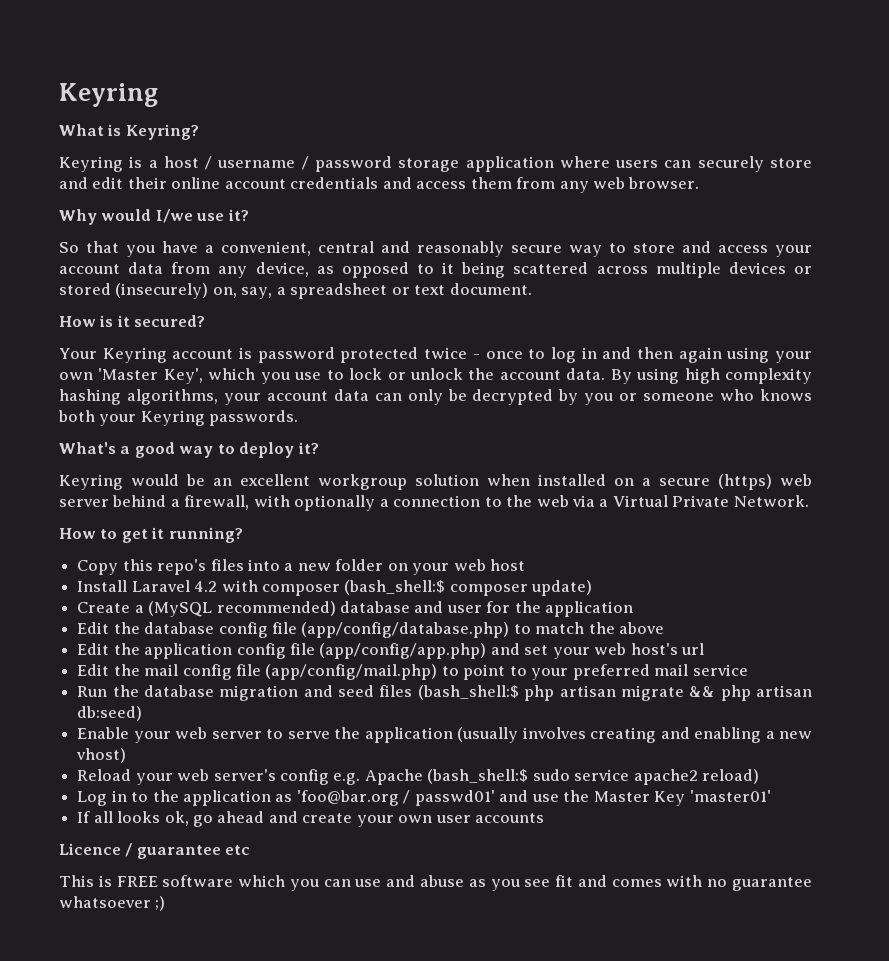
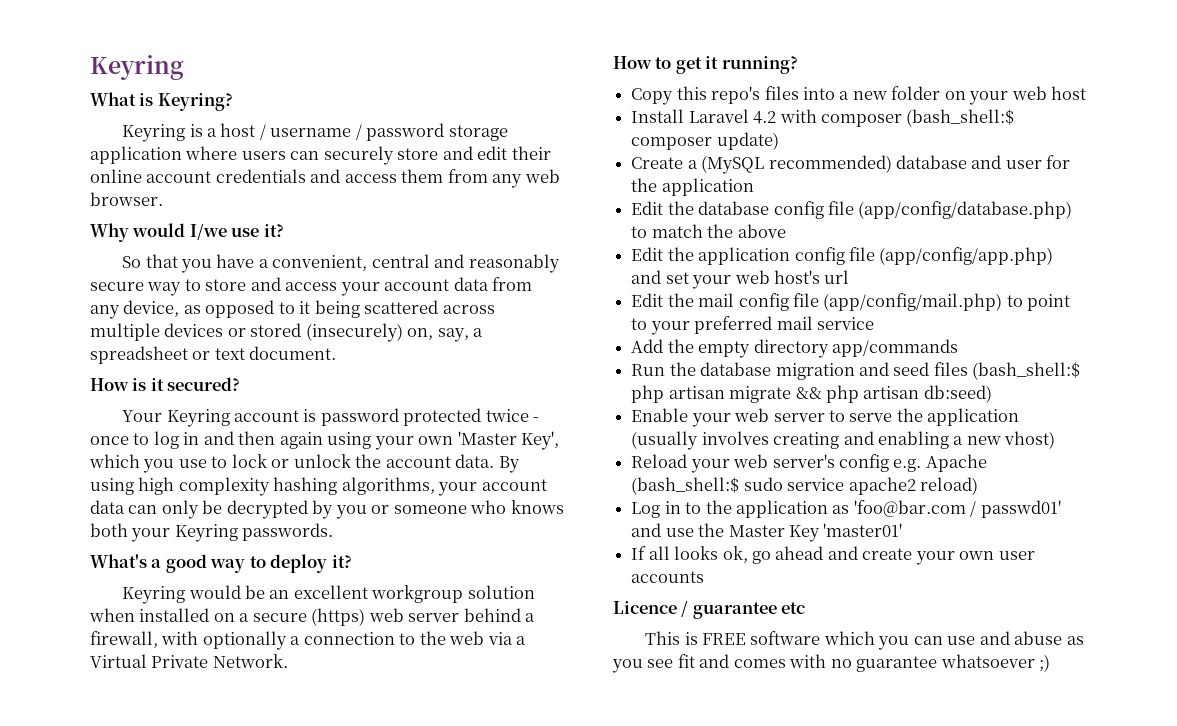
+ Add the empty directory app/commands
- Log in to the application as 'foo@bar.org / passwd01' and use the Master Key 'master01'
+ Log in to the application as 'foo@bar.com / passwd01' and use the Master Key 'master01'

